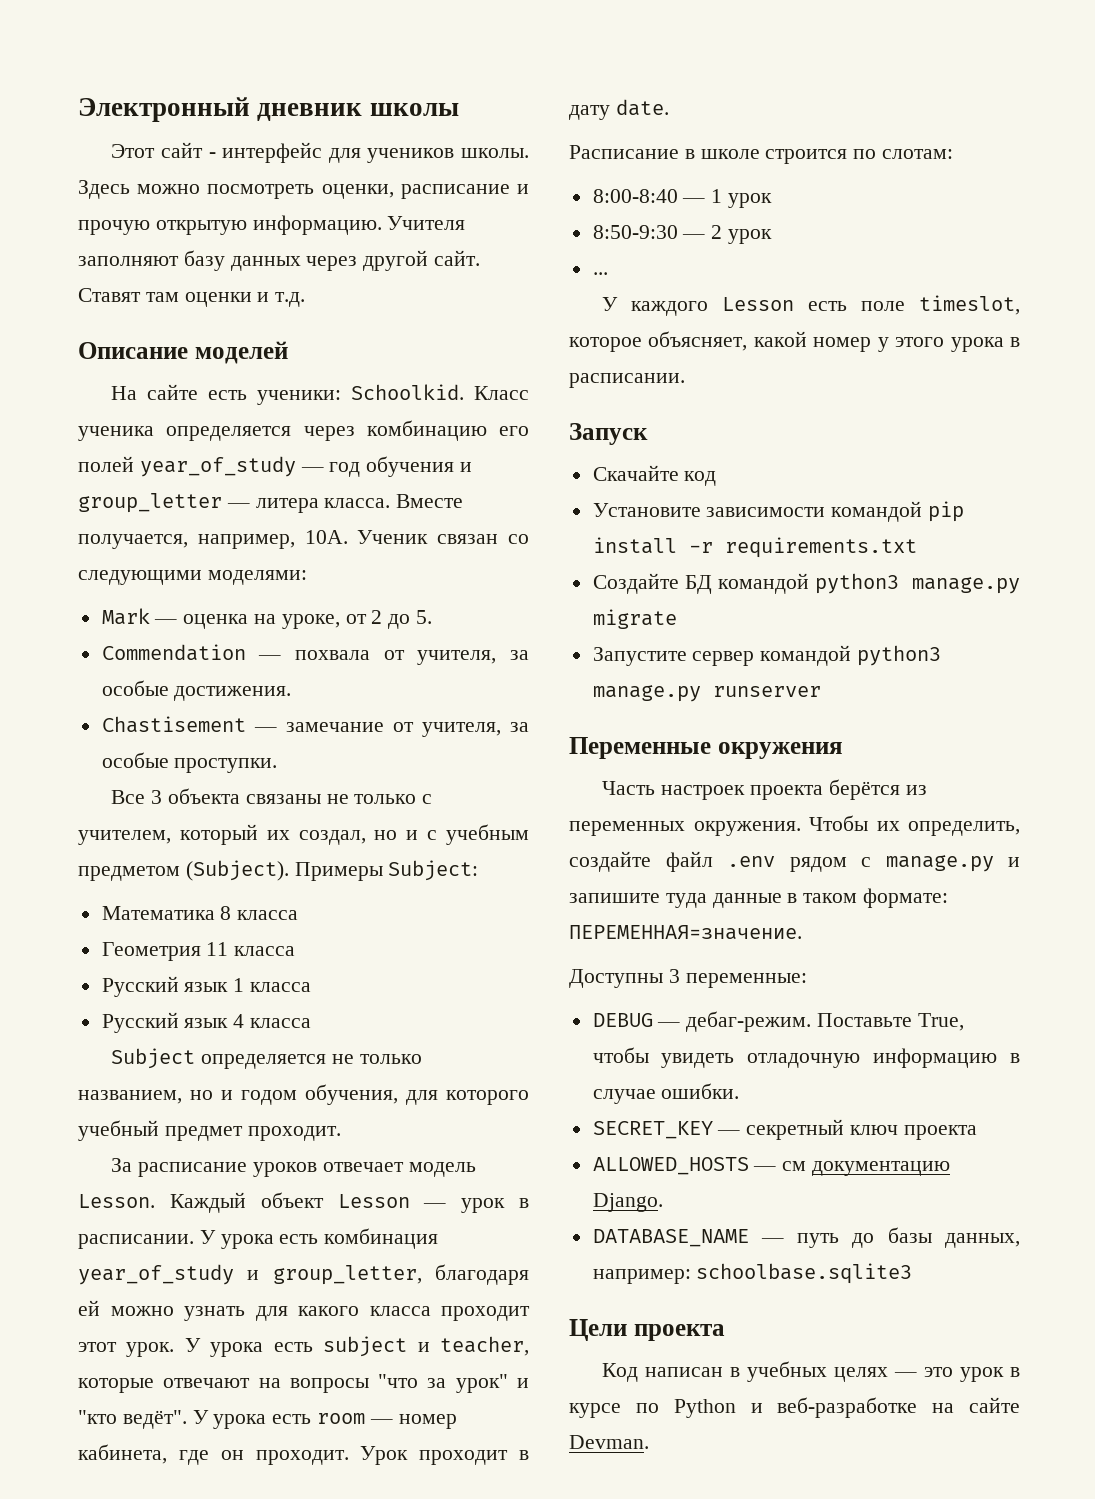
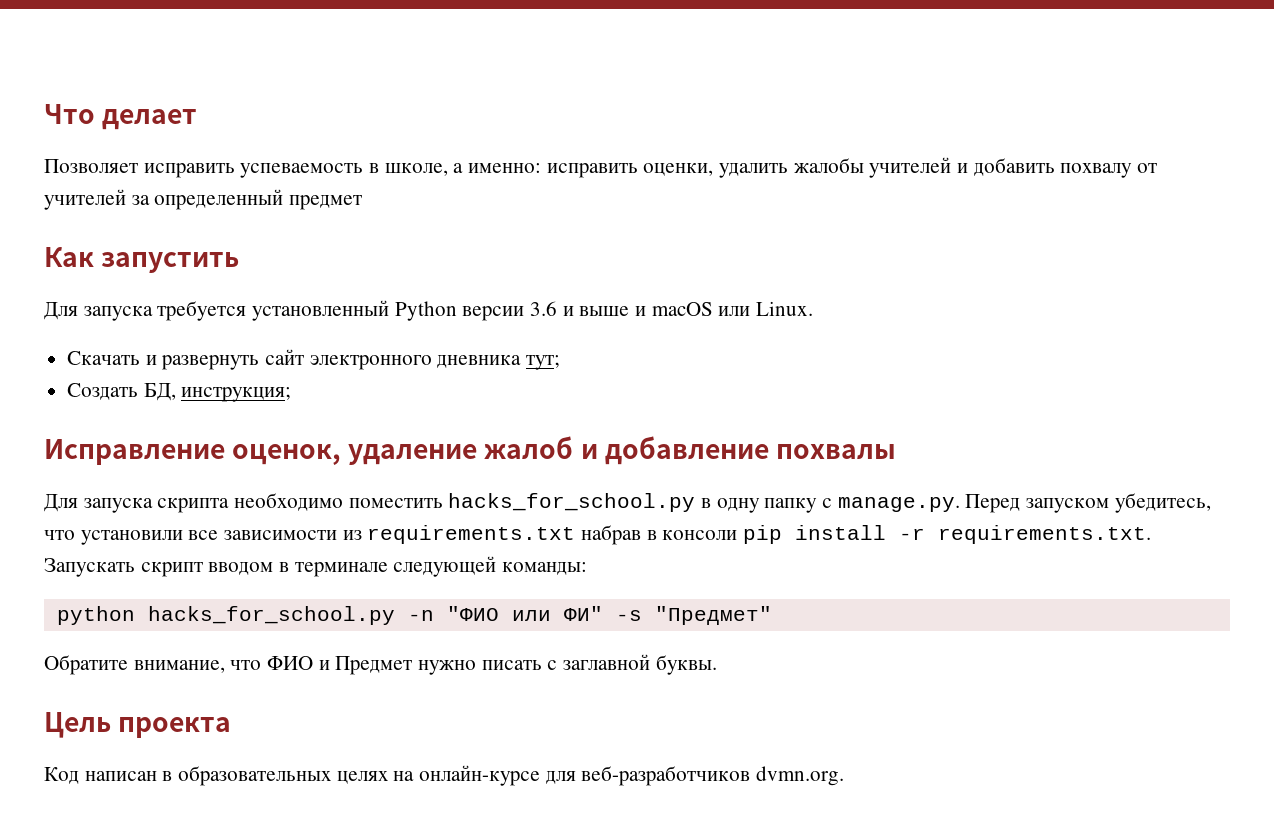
- Электронный дневник школы
- Этот сайт - интерфейс для учеников школы. Здесь можно посмотреть оценки, расписание и прочую открытую информацию. Учителя заполняют базу данных через другой сайт. Ставят там оценки и т.д.
- Описание моделей
- На сайте есть ученики: Schoolkid. Класс ученика определяется через комбинацию его полей year_of_study — год обучения и group_letter — литера класса. Вместе получается, например, 10А. Ученик связан со следующими моделями:
- Mark — оценка на уроке, от 2 до 5.
- Commendation — похвала от учителя, за особые достижения.
- Chastisement — замечание от учителя, за особые проступки.
- Все 3 объекта связаны не только с учителем, который их создал, но и с учебным предметом (Subject). Примеры Subject:
- Математика 8 класса
- Геометрия 11 класса
- Русский язык 1 класса
- Русский язык 4 класса
- Subject определяется не только названием, но и годом обучения, для которого учебный предмет проходит.
- За расписание уроков отвечает модель Lesson. Каждый объект Lesson — урок в расписании. У урока есть комбинация year_of_study и group_letter, благодаря ей можно узнать для какого класса проходит этот урок. У урока есть subject и teacher, которые отвечают на вопросы "что за урок" и "кто ведёт". У урока есть room — номер кабинета, где он проходит. Урок проходит в дату date.
- Расписание в школе строится по слотам:
- 8:00-8:40 — 1 урок
- 8:50-9:30 — 2 урок
- ...
- У каждого Lesson есть поле timeslot, которое объясняет, какой номер у этого урока в расписании.
- Запуск
- Скачайте код
- Установите зависимости командой pip install -r requirements.txt
- Создайте БД командой python3 manage.py migrate
- Запустите сервер командой python3 manage.py runserver
- Переменные окружения
- Часть настроек проекта берётся из переменных окружения. Чтобы их определить, создайте файл .env рядом с manage.py и запишите туда данные в таком формате: ПЕРЕМЕННАЯ=значение.
- Доступны 3 переменные:
- DEBUG — дебаг-режим. Поставьте True, чтобы увидеть отладочную информацию в случае ошибки.
- SECRET_KEY — секретный ключ проекта
- ALLOWED_HOSTS — см документацию Django.
- DATABASE_NAME — путь до базы данных, например: schoolbase.sqlite3
- Цели проекта
- Код написан в учебных целях — это урок в курсе по Python и веб-разработке на сайте Devman.
+ Что делает
+ Позволяет исправить успеваемость в школе, а именно: исправить оценки, удалить жалобы учителей и добавить похвалу от учителей за определенный предмет
+ Как запустить
+ Для запуска требуется установленный Python версии 3.6 и выше и macOS или Linux.
+ Скачать и развернуть сайт электронного дневника тут;
+ Создать БД, инструкция;
+ Исправление оценок, удаление жалоб и добавление похвалы
+ Для запуска скрипта необходимо поместить hacks_for_school.py в одну папку с manage.py. Перед запуском убедитесь, что установили все зависимости из requirements.txt набрав в консоли pip install -r requirements.txt. Запускать скрипт вводом в терминале следующей команды:
+ python hacks_for_school.py -n "ФИО или ФИ" -s "Предмет"
+ Обратите внимание, что ФИО и Предмет нужно писать с заглавной буквы.
+ Цель проекта
+ Код написан в образовательных целях на онлайн-курсе для веб-разработчиков dvmn.org.

